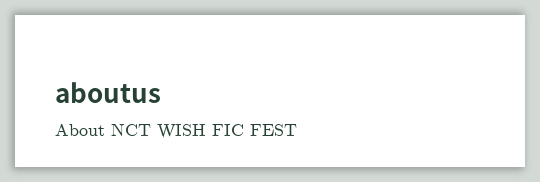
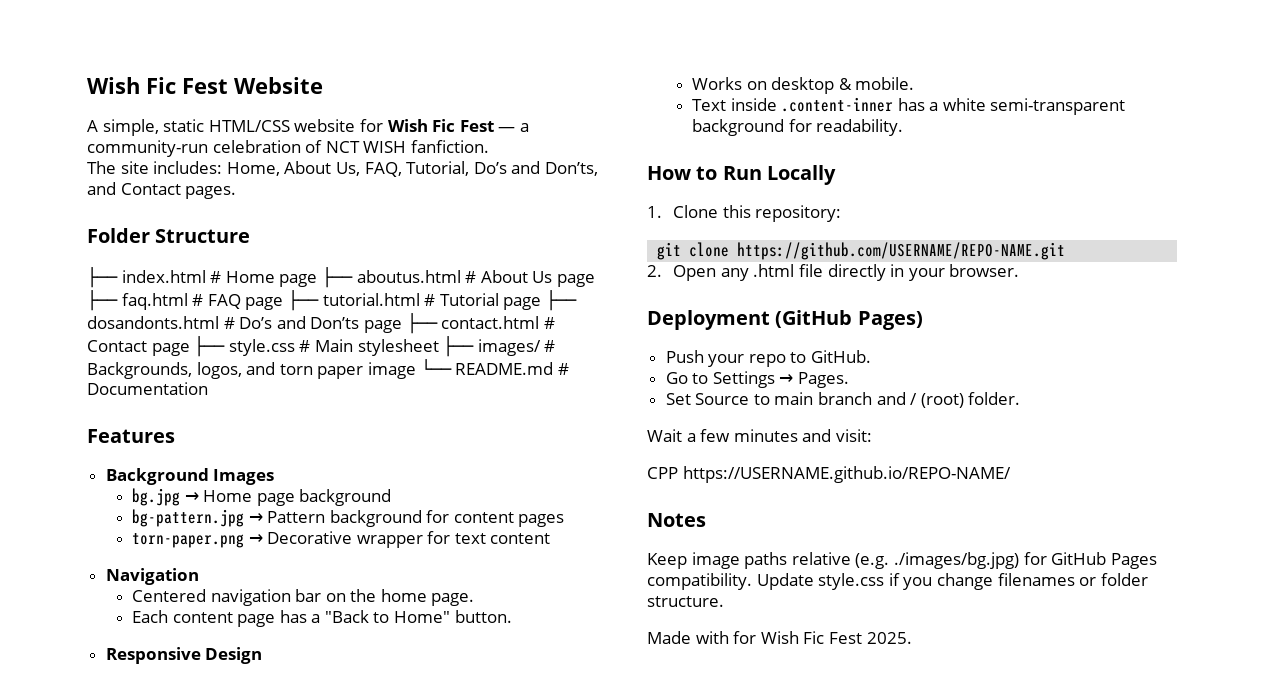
- aboutus
- About NCT WISH FIC FEST
+ Wish Fic Fest Website
+ A simple, static HTML/CSS website for Wish Fic Fest — a community-run celebration of NCT WISH fanfiction.
+ The site includes: Home, About Us, FAQ, Tutorial, Do’s and Don’ts, and Contact pages.
+ Folder Structure
+ ├── index.html # Home page ├── aboutus.html # About Us page ├── faq.html # FAQ page ├── tutorial.html # Tutorial page ├── dosandonts.html # Do’s and Don’ts page ├── contact.html # Contact page ├── style.css # Main stylesheet ├── images/ # Backgrounds, logos, and torn paper image └── README.md # Documentation
+ Features
+ Background Images
+ bg.jpg → Home page background
+ bg-pattern.jpg → Pattern background for content pages
+ torn-paper.png → Decorative wrapper for text content
+ Navigation
+ Centered navigation bar on the home page.
+ Each content page has a "Back to Home" button.
+ Responsive Design
+ Works on desktop & mobile.
+ Text inside .content-inner has a white semi-transparent background for readability.
+ How to Run Locally
+ 1. Clone this repository:
+ git clone https://github.com/USERNAME/REPO-NAME.git
+ 2. Open any .html file directly in your browser.
+ Deployment (GitHub Pages)
+ Push your repo to GitHub.
+ Go to Settings → Pages.
+ Set Source to main branch and / (root) folder.
+ Wait a few minutes and visit:
+ CPP https://USERNAME.github.io/REPO-NAME/
+ Notes
+ Keep image paths relative (e.g. ./images/bg.jpg) for GitHub Pages compatibility. Update style.css if you change filenames or folder structure.
+ Made with for Wish Fic Fest 2025.

